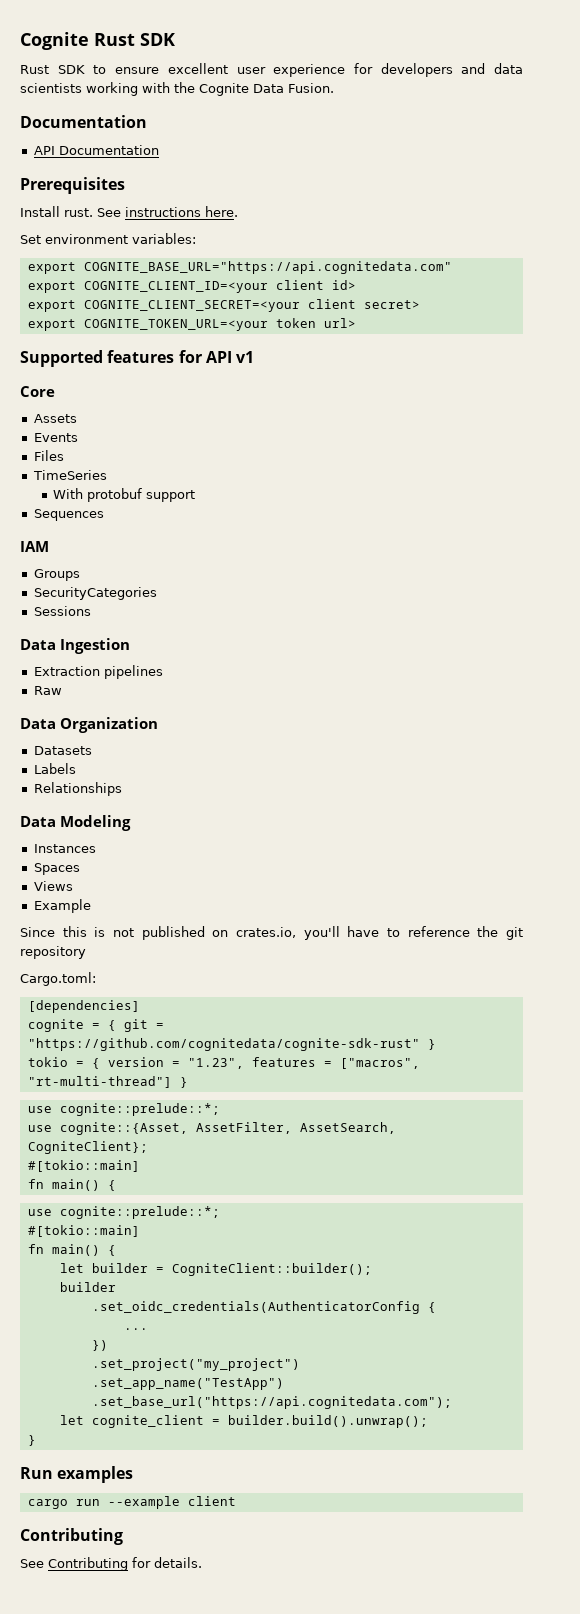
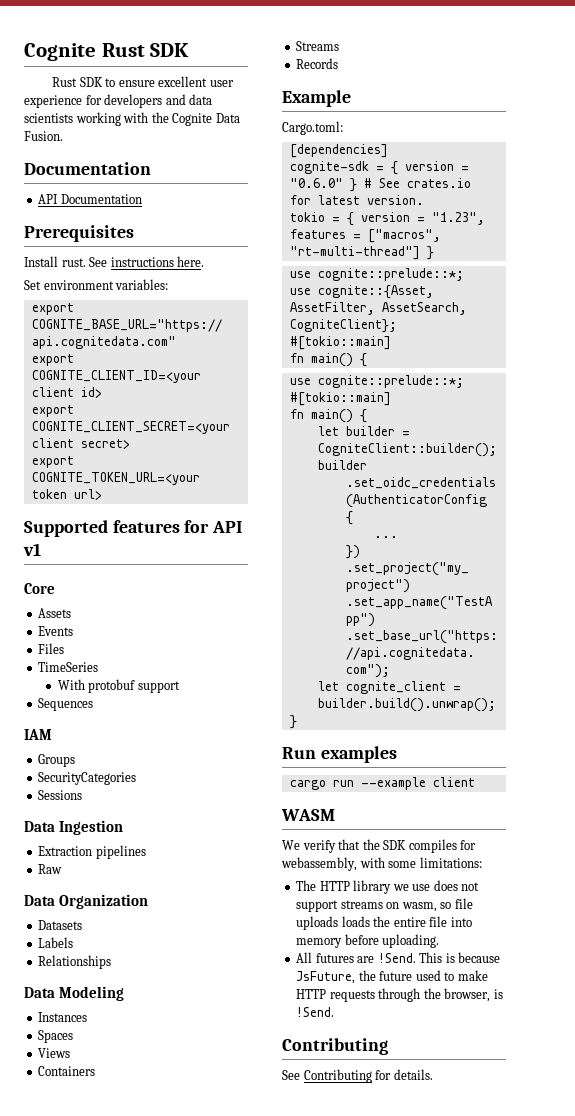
+ Containers
+ Streams
+ Records
  Example
- Since this is not published on crates.io, you'll have to reference the git repository
- cognite = { git = "https://github.com/cognitedata/cognite-sdk-rust" }
+ cognite-sdk = { version = "0.6.0" } # See crates.io for latest version.
+ WASM
+ We verify that the SDK compiles for webassembly, with some limitations:
+ The HTTP library we use does not support streams on wasm, so file uploads loads the entire file into memory before uploading.
+ All futures are !Send. This is because JsFuture, the future used to make HTTP requests through the browser, is !Send.

